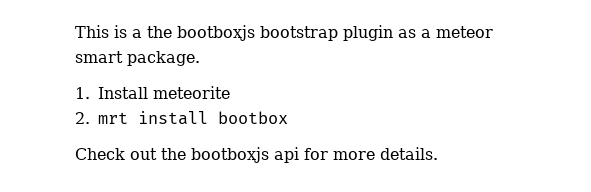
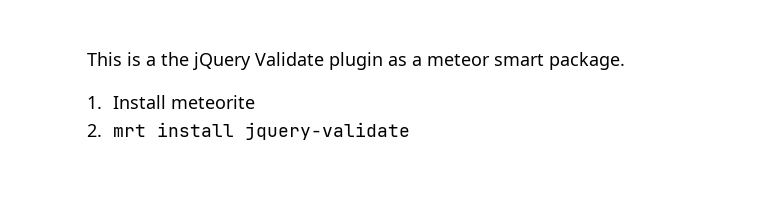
- This is a the bootboxjs bootstrap plugin as a meteor smart package.
+ This is a the jQuery Validate plugin as a meteor smart package.
- 2. mrt install bootbox
- Check out the bootboxjs api for more details.
+ 2. mrt install jquery-validate

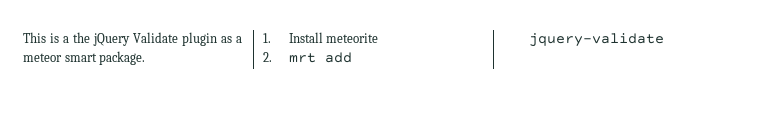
- 2. mrt install jquery-validate
+ 2. mrt add jquery-validate

